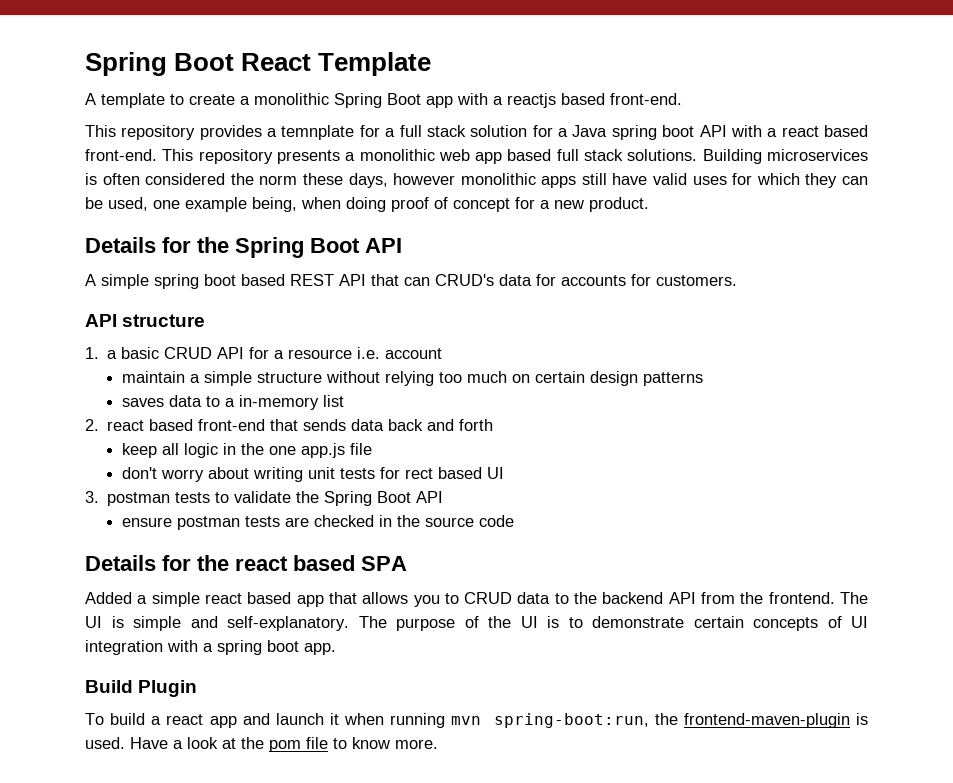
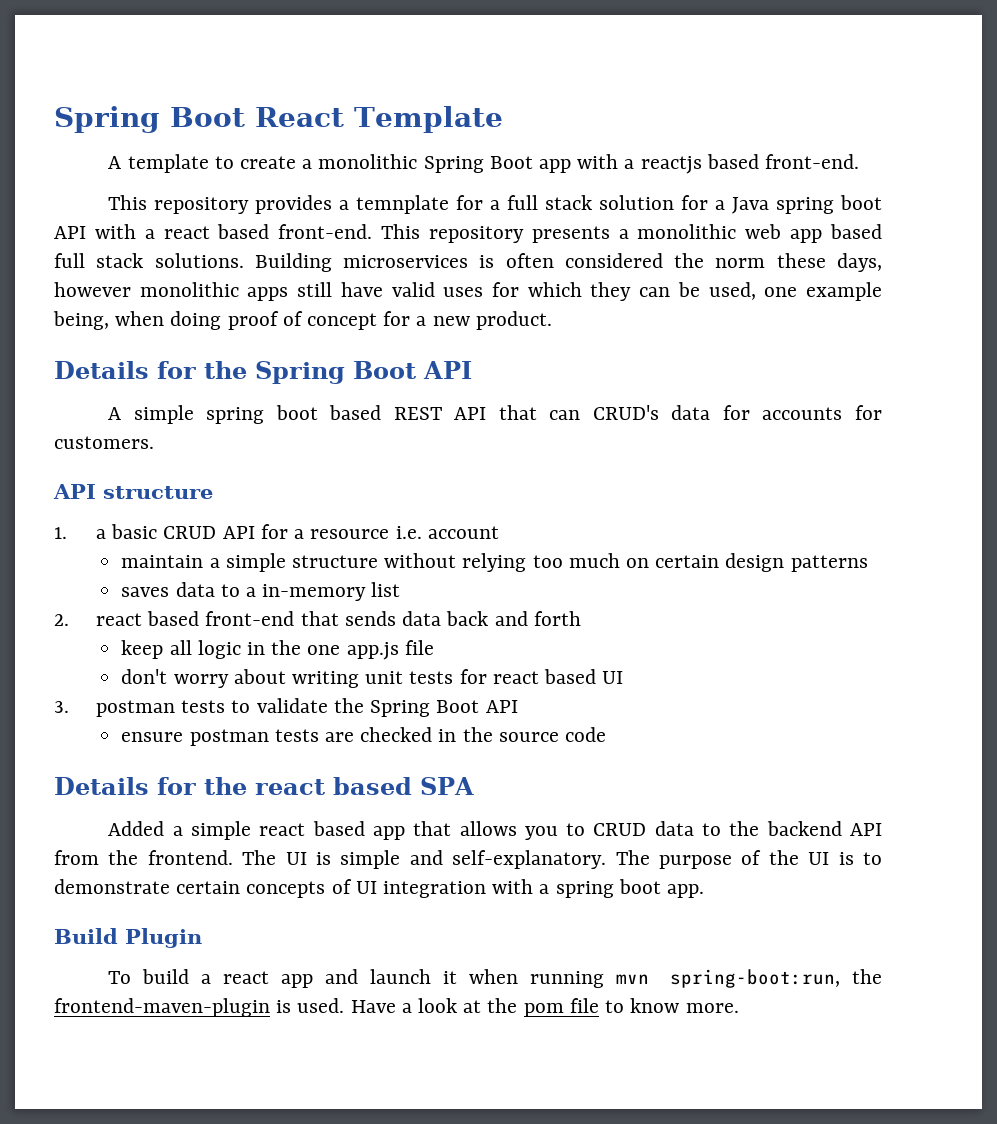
- don't worry about writing unit tests for rect based UI
+ don't worry about writing unit tests for react based UI

